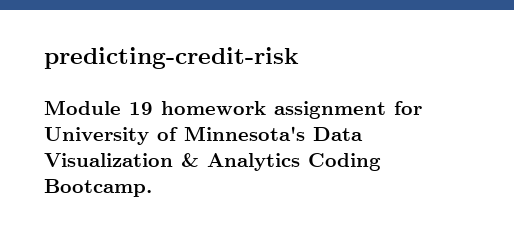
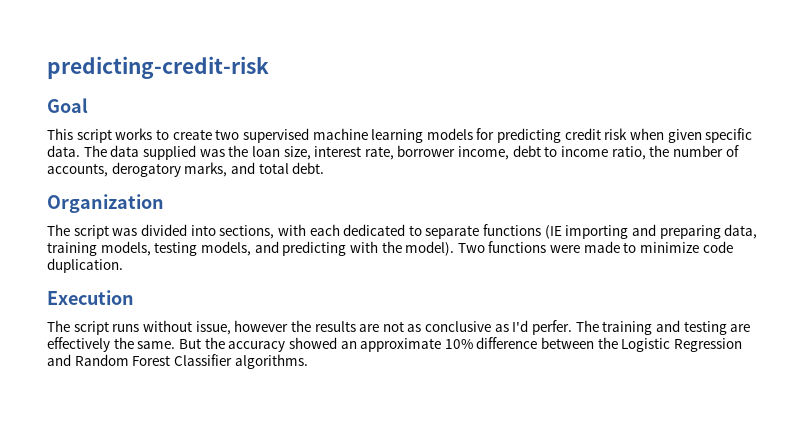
- Module 19 homework assignment for University of Minnesota's Data Visualization & Analytics Coding Bootcamp.
+ Goal
+ This script works to create two supervised machine learning models for predicting credit risk when given specific data. The data supplied was the loan size, interest rate, borrower income, debt to income ratio, the number of accounts, derogatory marks, and total debt.
+ Organization
+ The script was divided into sections, with each dedicated to separate functions (IE importing and preparing data, training models, testing models, and predicting with the model). Two functions were made to minimize code duplication.
+ Execution
+ The script runs without issue, however the results are not as conclusive as I'd perfer. The training and testing are effectively the same. But the accuracy showed an approximate 10% difference between the Logistic Regression and Random Forest Classifier algorithms.

